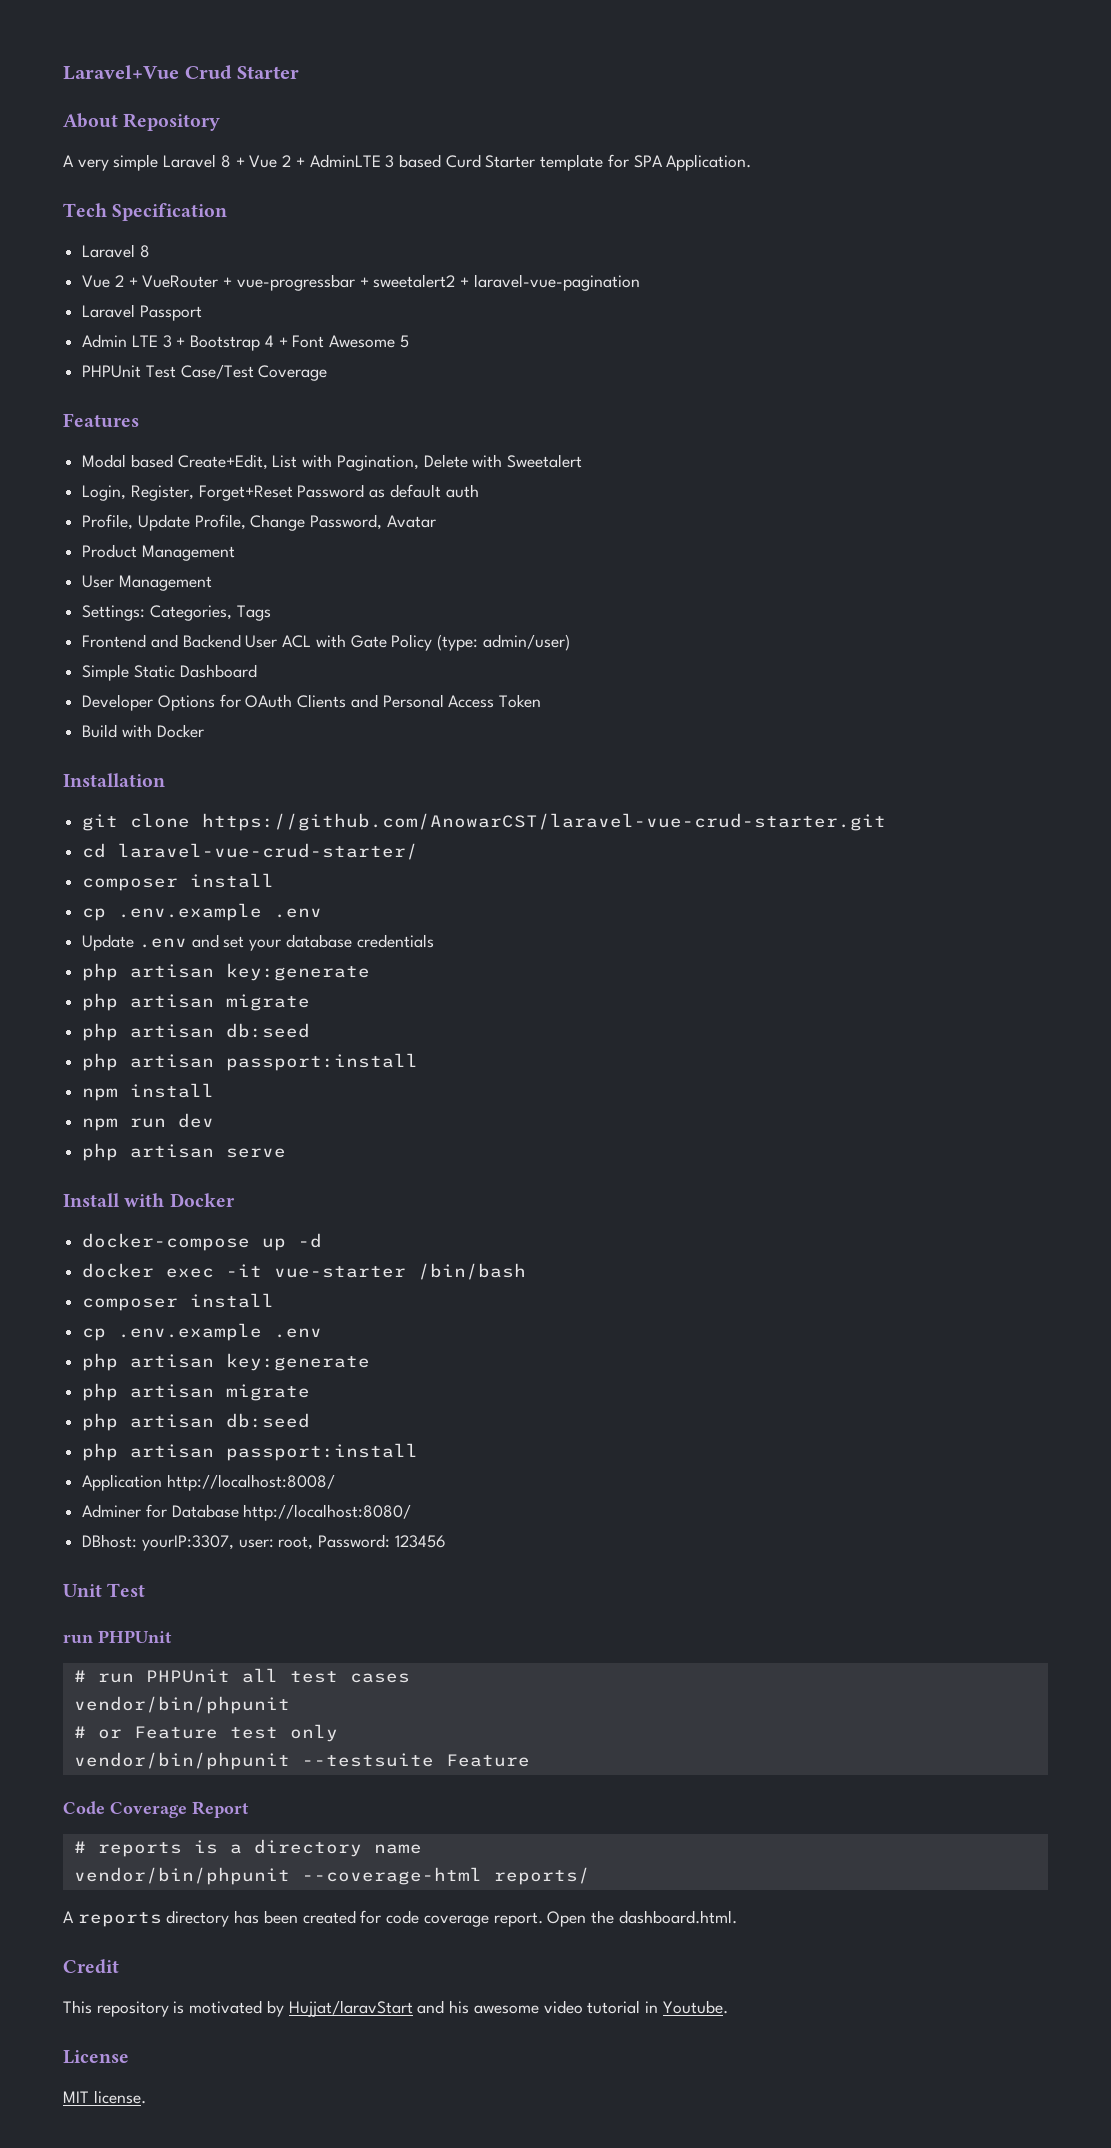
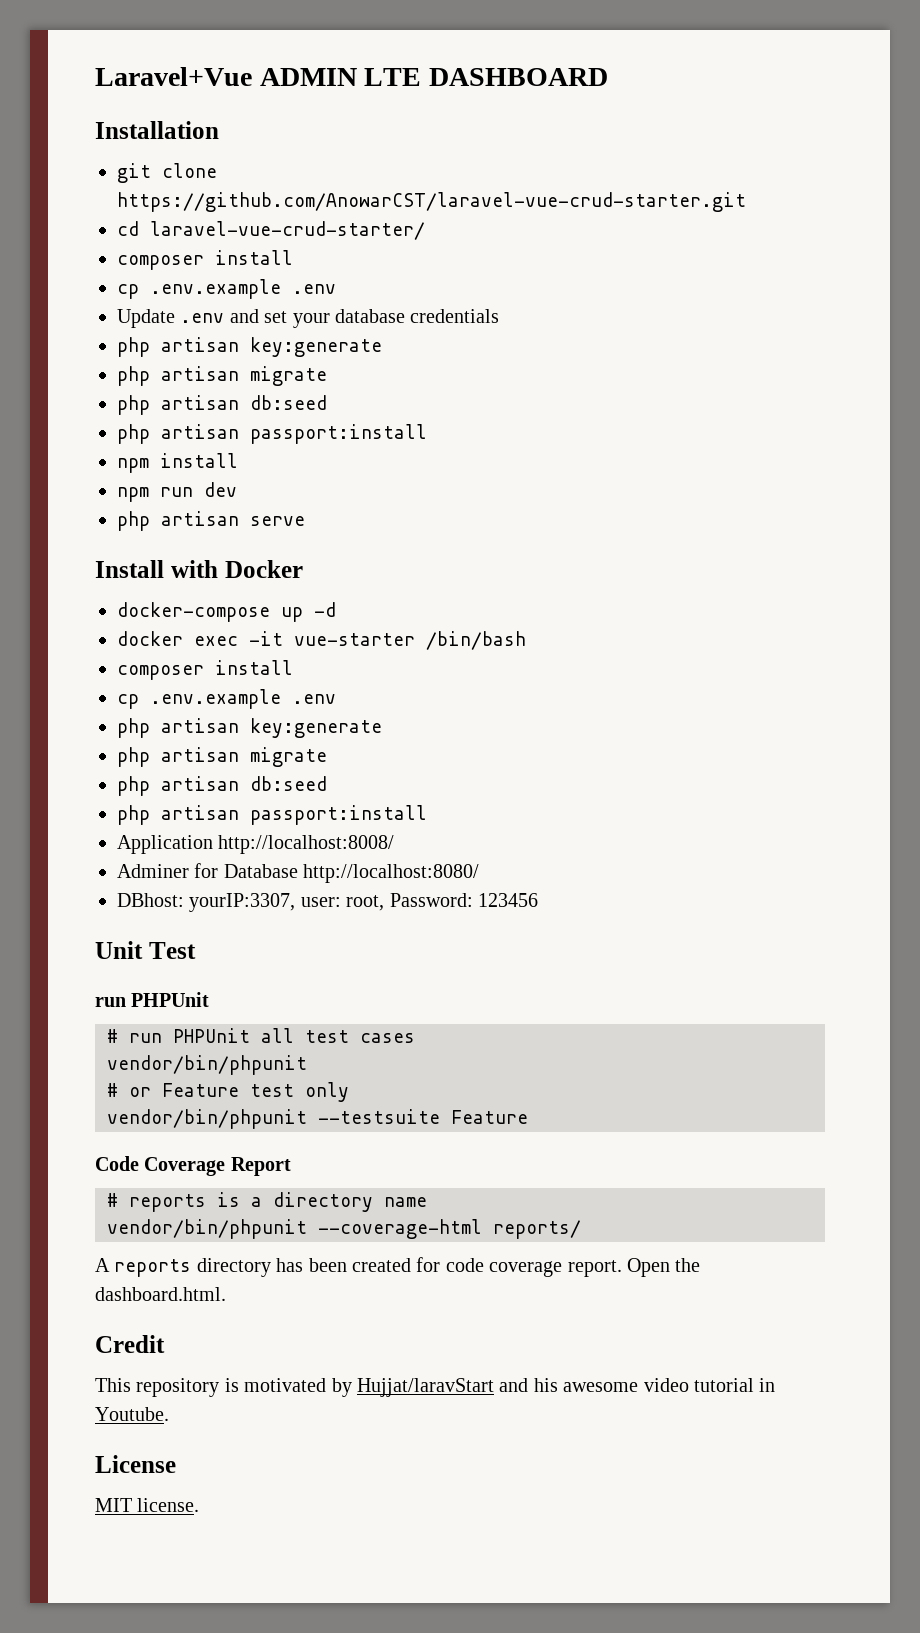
- Laravel+Vue Crud Starter
- About Repository
- A very simple Laravel 8 + Vue 2 + AdminLTE 3 based Curd Starter template for SPA Application.
- Tech Specification
- Laravel 8
- Vue 2 + VueRouter + vue-progressbar + sweetalert2 + laravel-vue-pagination
- Laravel Passport
- Admin LTE 3 + Bootstrap 4 + Font Awesome 5
- PHPUnit Test Case/Test Coverage
- Features
- Modal based Create+Edit, List with Pagination, Delete with Sweetalert
- Login, Register, Forget+Reset Password as default auth
- Profile, Update Profile, Change Password, Avatar
- Product Management
- User Management
- Settings: Categories, Tags
- Frontend and Backend User ACL with Gate Policy (type: admin/user)
- Simple Static Dashboard
- Developer Options for OAuth Clients and Personal Access Token
- Build with Docker
+ Laravel+Vue ADMIN LTE DASHBOARD

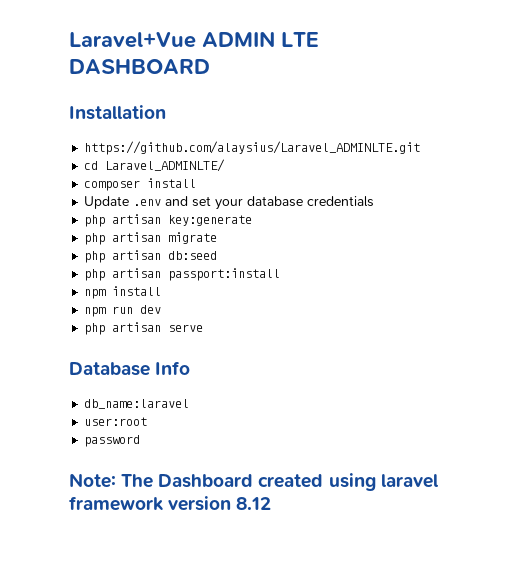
- git clone https://github.com/AnowarCST/laravel-vue-crud-starter.git
+ https://github.com/alaysius/Laravel_ADMINLTE.git
- cd laravel-vue-crud-starter/
+ cd Laravel_ADMINLTE/
  composer install
- cp .env.example .env
- Install with Docker
- docker-compose up -d
- docker exec -it vue-starter /bin/bash
- composer install
- cp .env.example .env
- php artisan key:generate
- php artisan migrate
- php artisan db:seed
- php artisan passport:install
- Application http://localhost:8008/
- Adminer for Database http://localhost:8080/
- DBhost: yourIP:3307, user: root, Password: 123456
- Unit Test
- run PHPUnit
- # run PHPUnit all test cases
- vendor/bin/phpunit
- # or Feature test only
- vendor/bin/phpunit --testsuite Feature
- Code Coverage Report
- # reports is a directory name
- vendor/bin/phpunit --coverage-html reports/
- A reports directory has been created for code coverage report. Open the dashboard.html.
- Credit
- This repository is motivated by Hujjat/laravStart and his awesome video tutorial in Youtube.
- License
- MIT license.
+ Database Info
+ db_name:laravel
+ user:root
+ password
+ Note: The Dashboard created using laravel framework version 8.12

